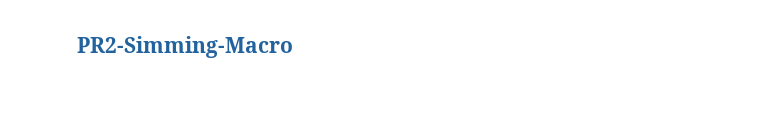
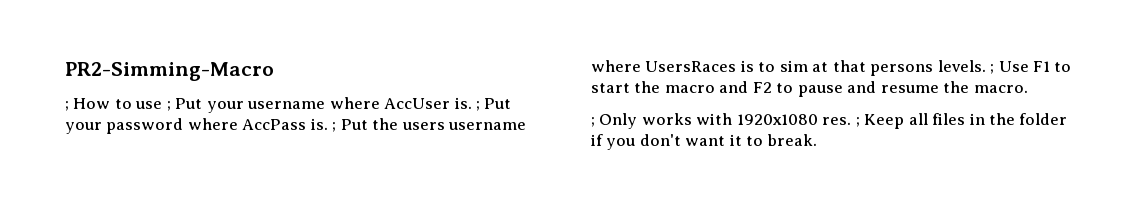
+ ; How to use ; Put your username where AccUser is. ; Put your password where AccPass is. ; Put the users username where UsersRaces is to sim at that persons levels. ; Use F1 to start the macro and F2 to pause and resume the macro.
+ ; Only works with 1920x1080 res. ; Keep all files in the folder if you don't want it to break.

